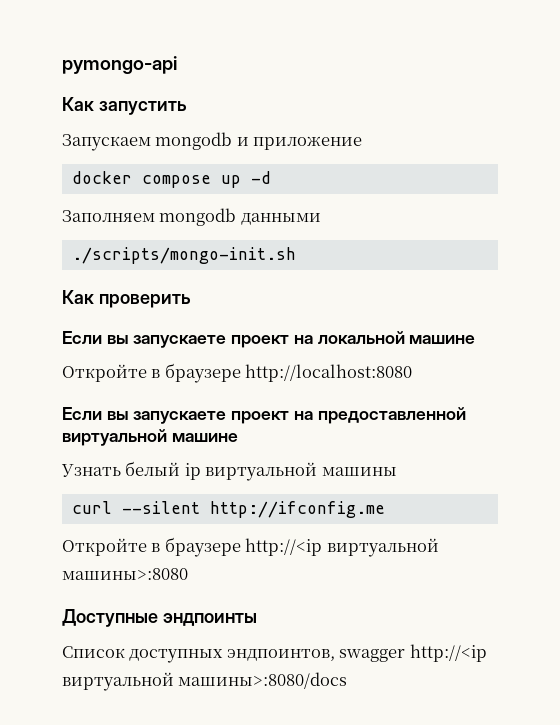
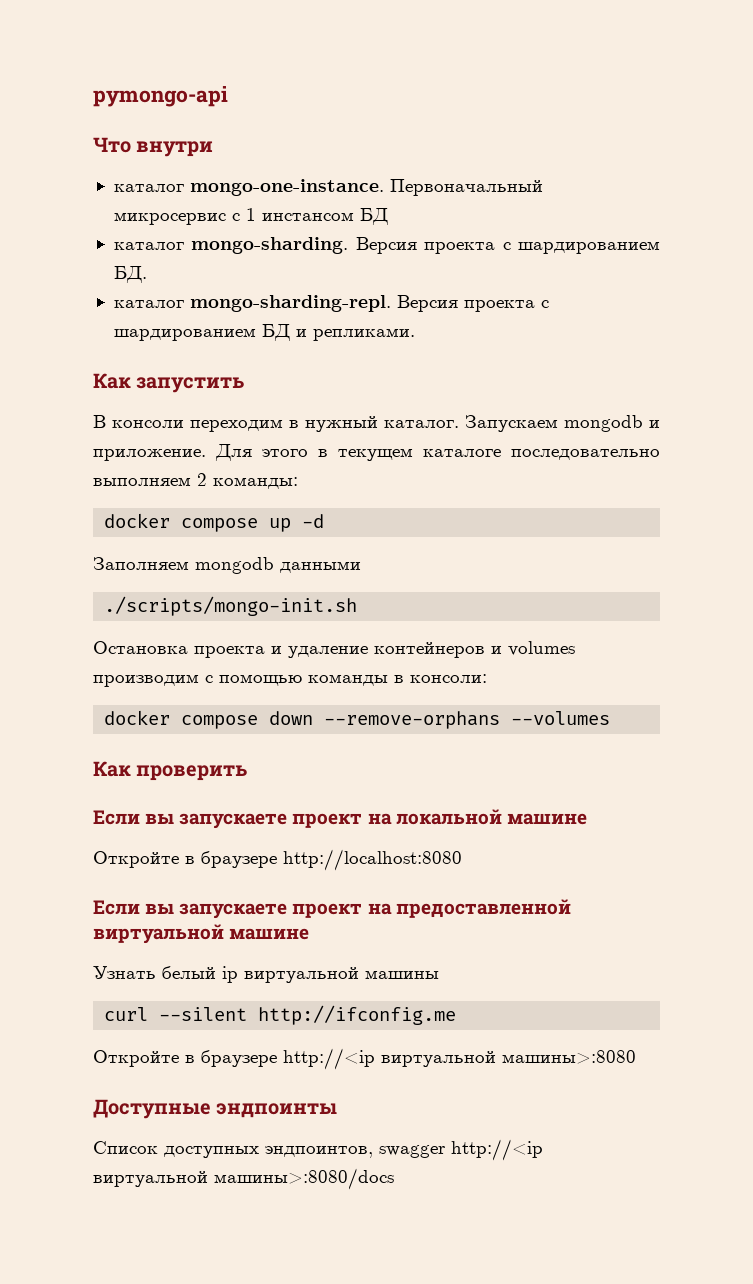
+ Что внутри
+ каталог mongo-one-instance. Первоначальный микросервис с 1 инстансом БД
+ каталог mongo-sharding. Версия проекта с шардированием БД.
+ каталог mongo-sharding-repl. Версия проекта с шардированием БД и репликами.
  Как запустить
- Запускаем mongodb и приложение
+ В консоли переходим в нужный каталог. Запускаем mongodb и приложение. Для этого в текущем каталоге последовательно выполняем 2 команды:
+ Остановка проекта и удаление контейнеров и volumes производим с помощью команды в консоли:
+ docker compose down --remove-orphans --volumes

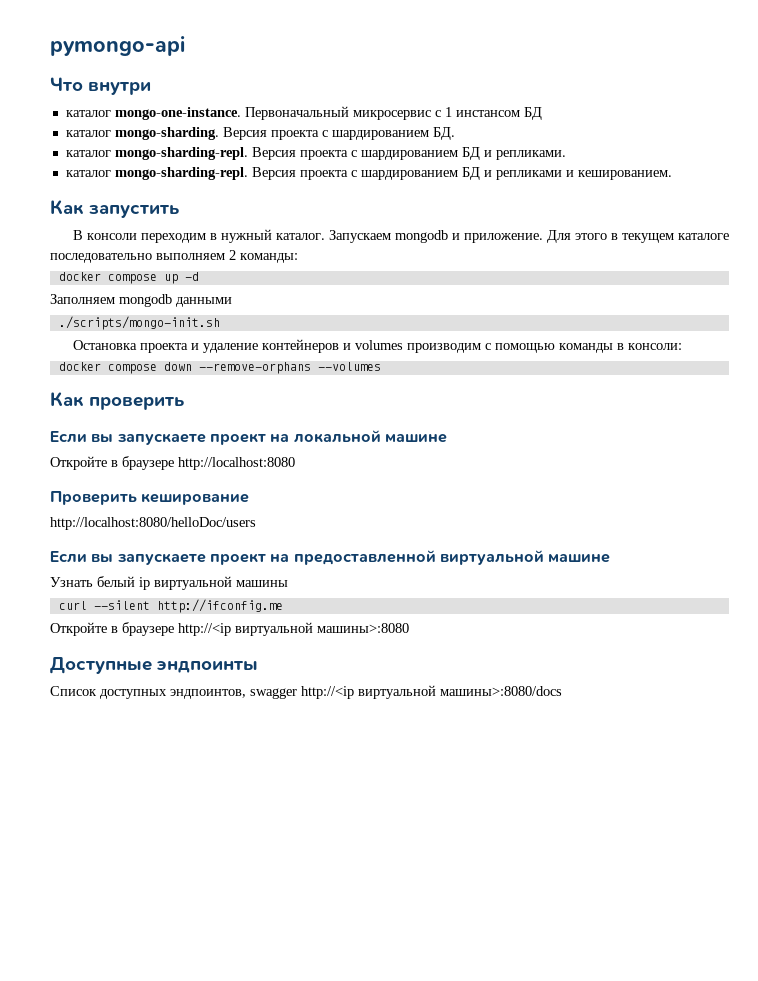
+ каталог mongo-sharding-repl. Версия проекта с шардированием БД и репликами и кешированием.
+ Проверить кеширование
+ http://localhost:8080/helloDoc/users

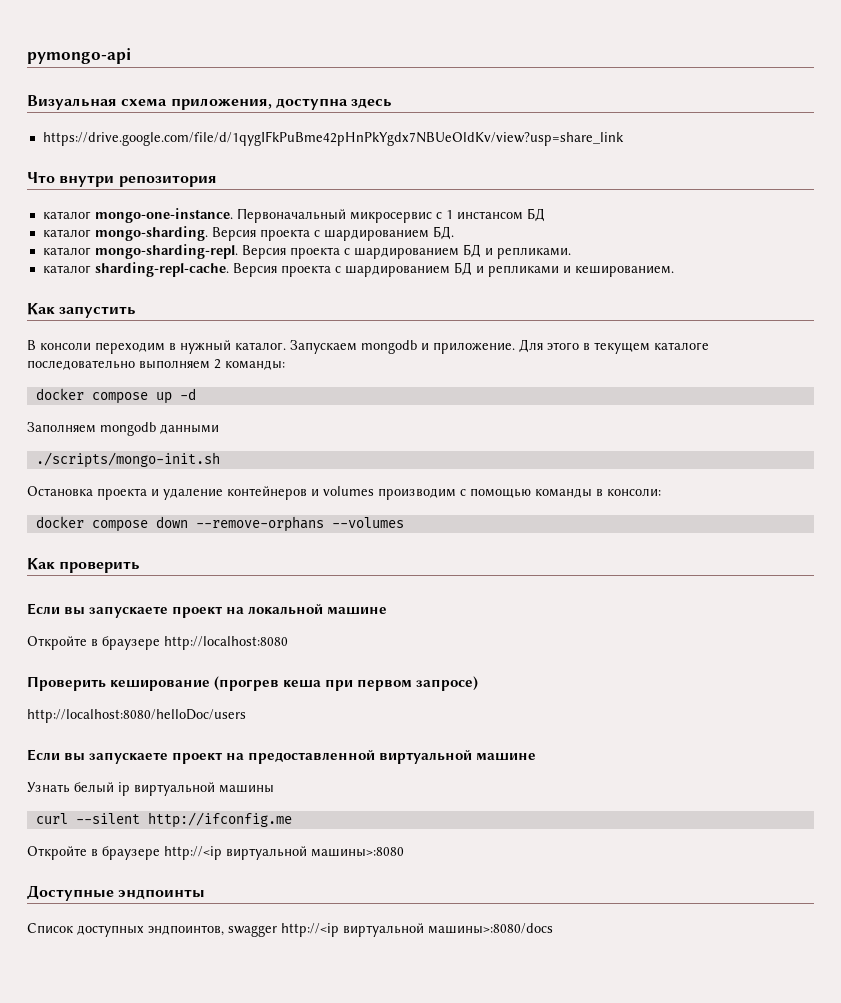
+ Визуальная схема приложения, доступна здесь
+ https://drive.google.com/file/d/1qygIFkPuBme42pHnPkYgdx7NBUeOldKv/view?usp=share_link
- Что внутри
+ Что внутри репозитория
  Версия проекта с шардированием БД и репликами.
- каталог mongo-sharding-repl.
+ каталог sharding-repl-cache.
- Проверить кеширование
+ Проверить кеширование (прогрев кеша при первом запросе)

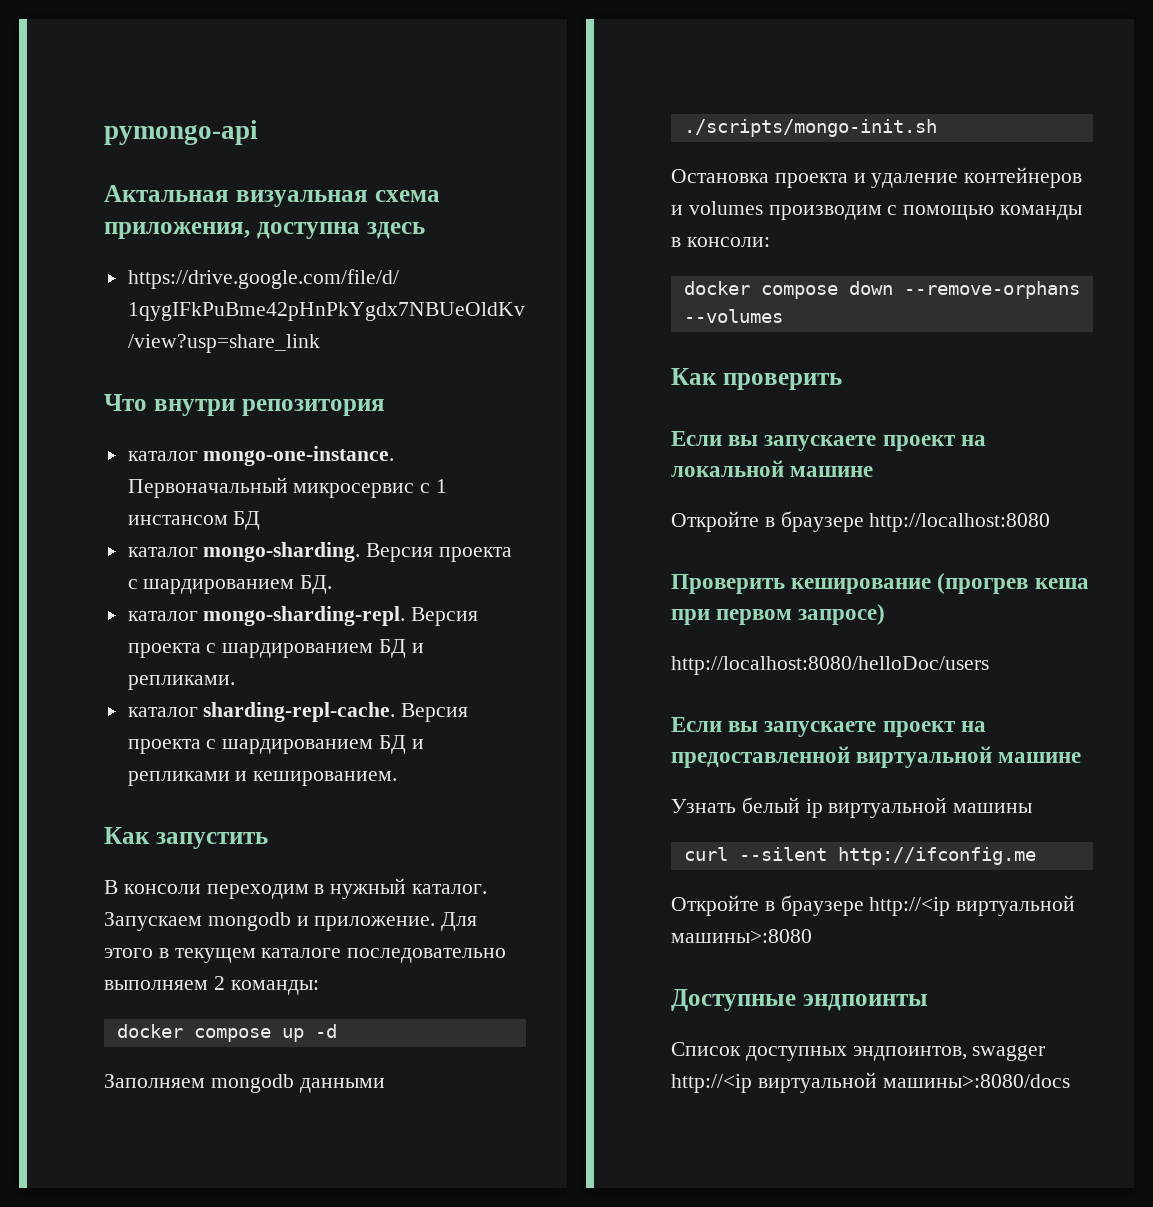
- Визуальная схема приложения, доступна здесь
+ Актальная визуальная схема приложения, доступна здесь

